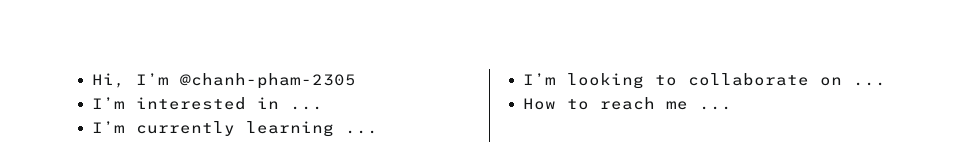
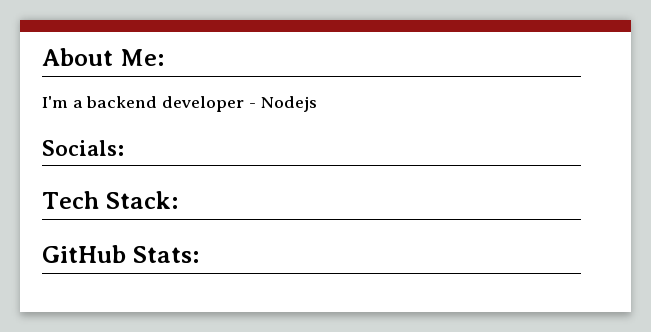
- Hi, I’m @chanh-pham-2305
- I’m interested in ...
- I’m currently learning ...
- I’m looking to collaborate on ...
- How to reach me ...
+ About Me:
+ I'm a backend developer - Nodejs
+ Socials:
+ Tech Stack:
+ GitHub Stats:

